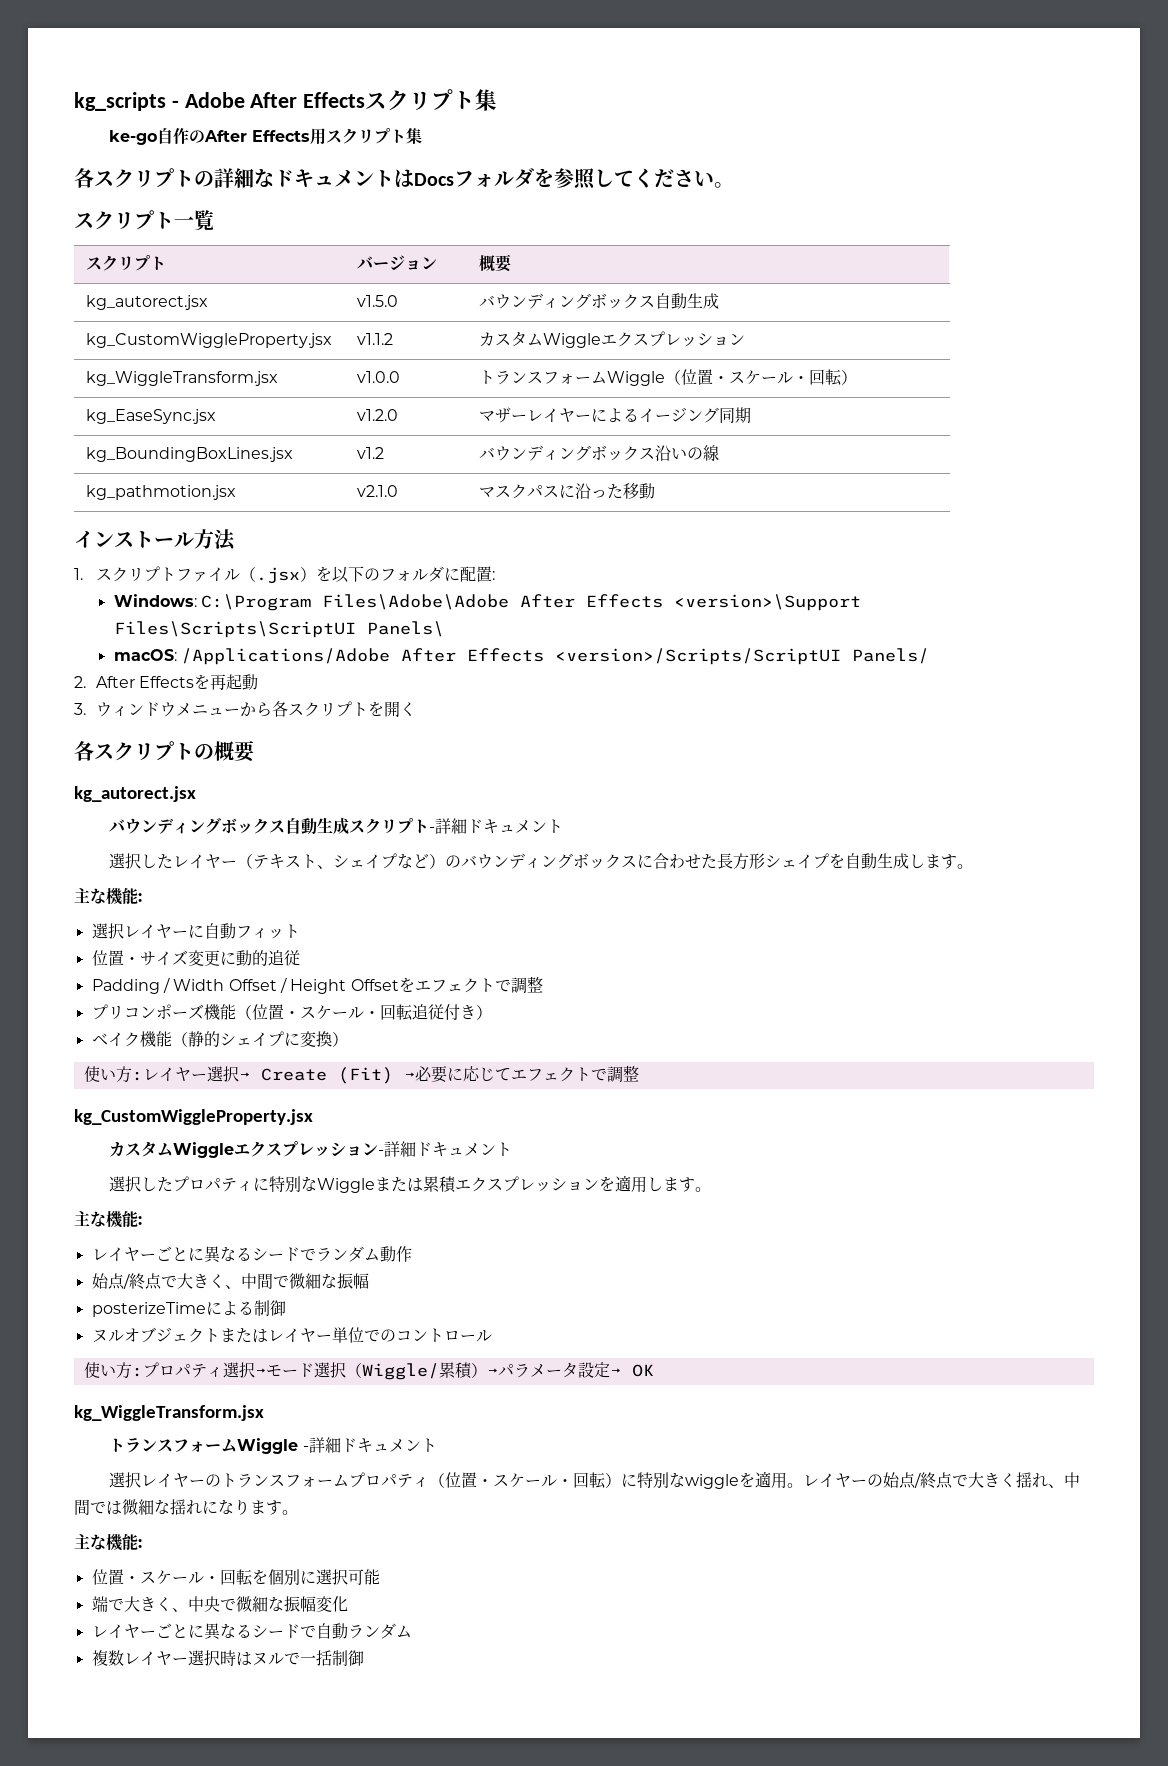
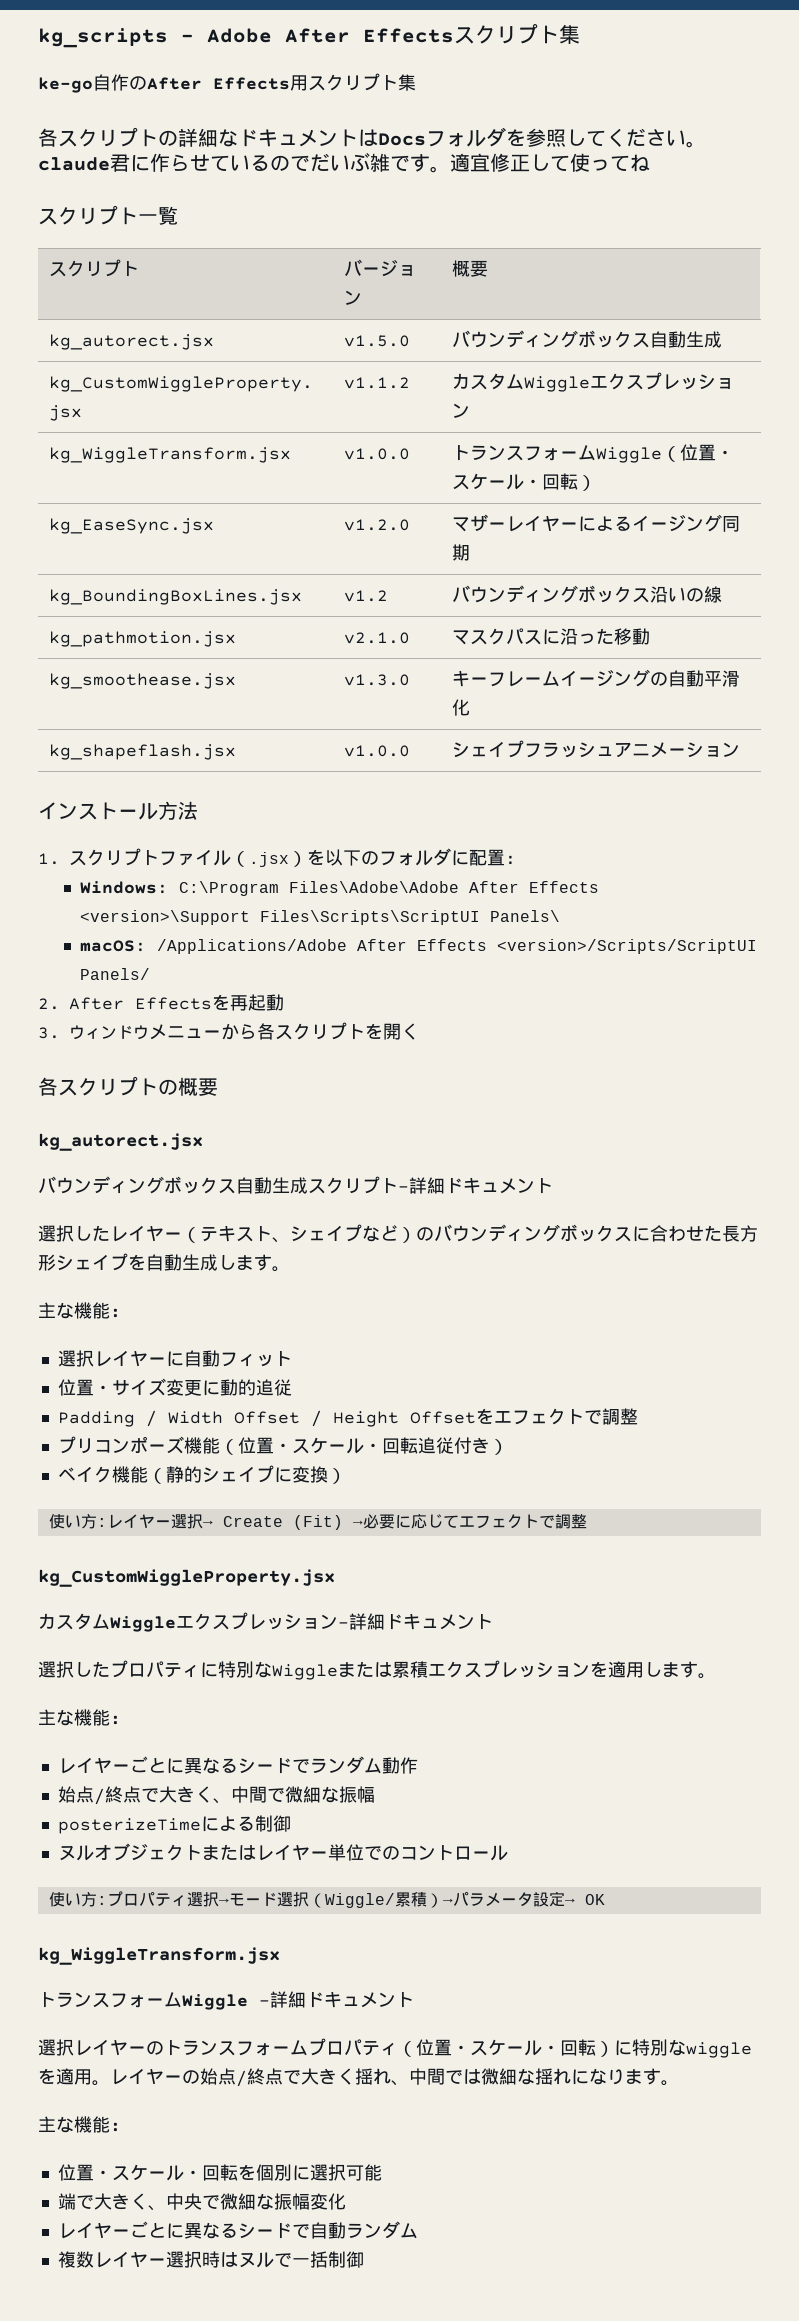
- 各スクリプトの詳細なドキュメントはDocsフォルダを参照してください。
+ 各スクリプトの詳細なドキュメントはDocsフォルダを参照してください。claude君に作らせているのでだいぶ雑です。適宜修正して使ってね
+ kg_smoothease.jsx | v1.3.0 | キーフレームイージングの自動平滑化
+ kg_shapeflash.jsx | v1.0.0 | シェイプフラッシュアニメーション

